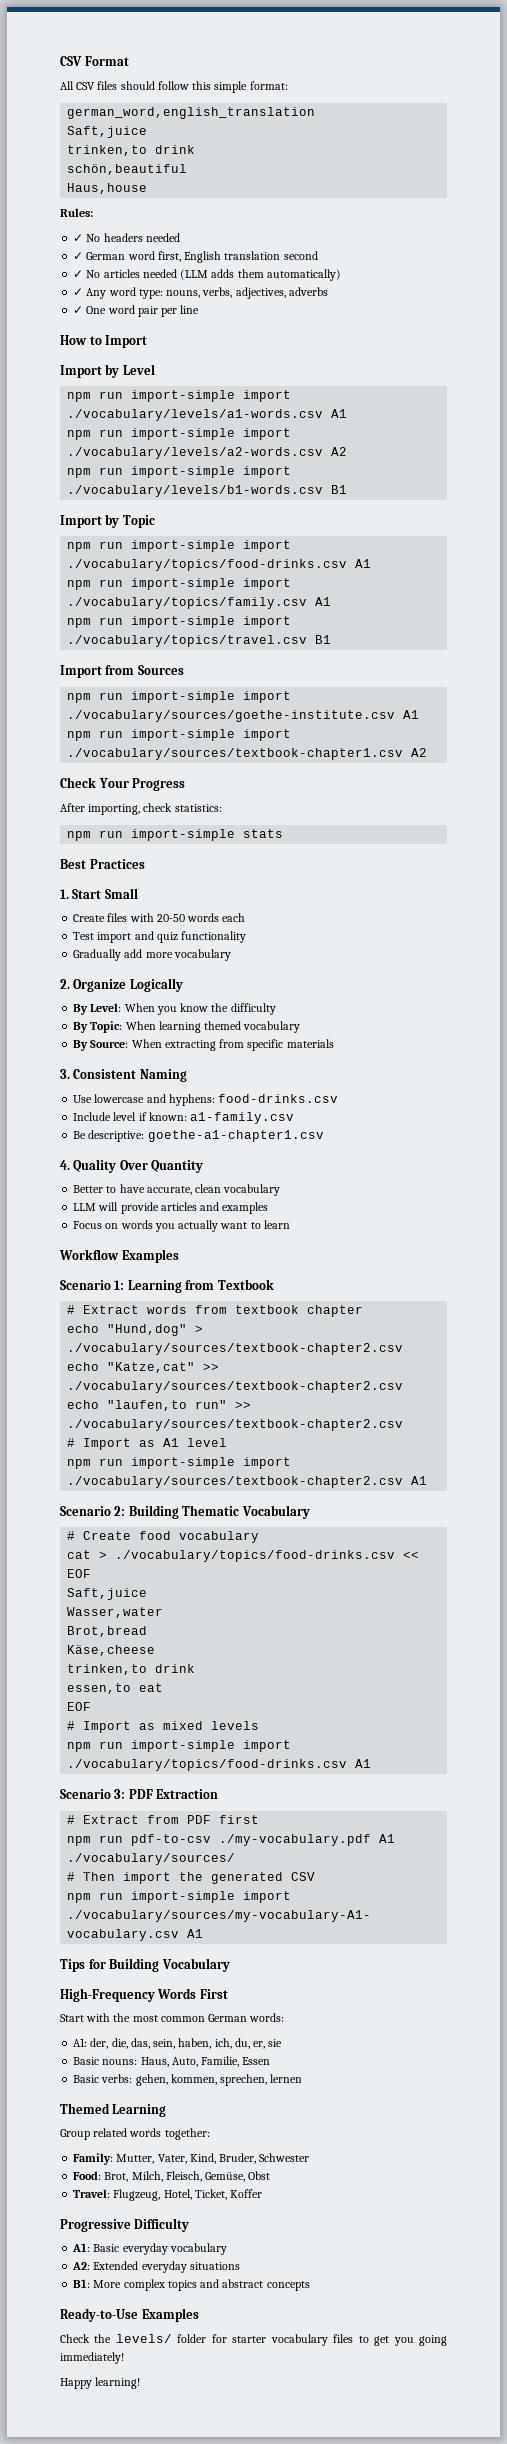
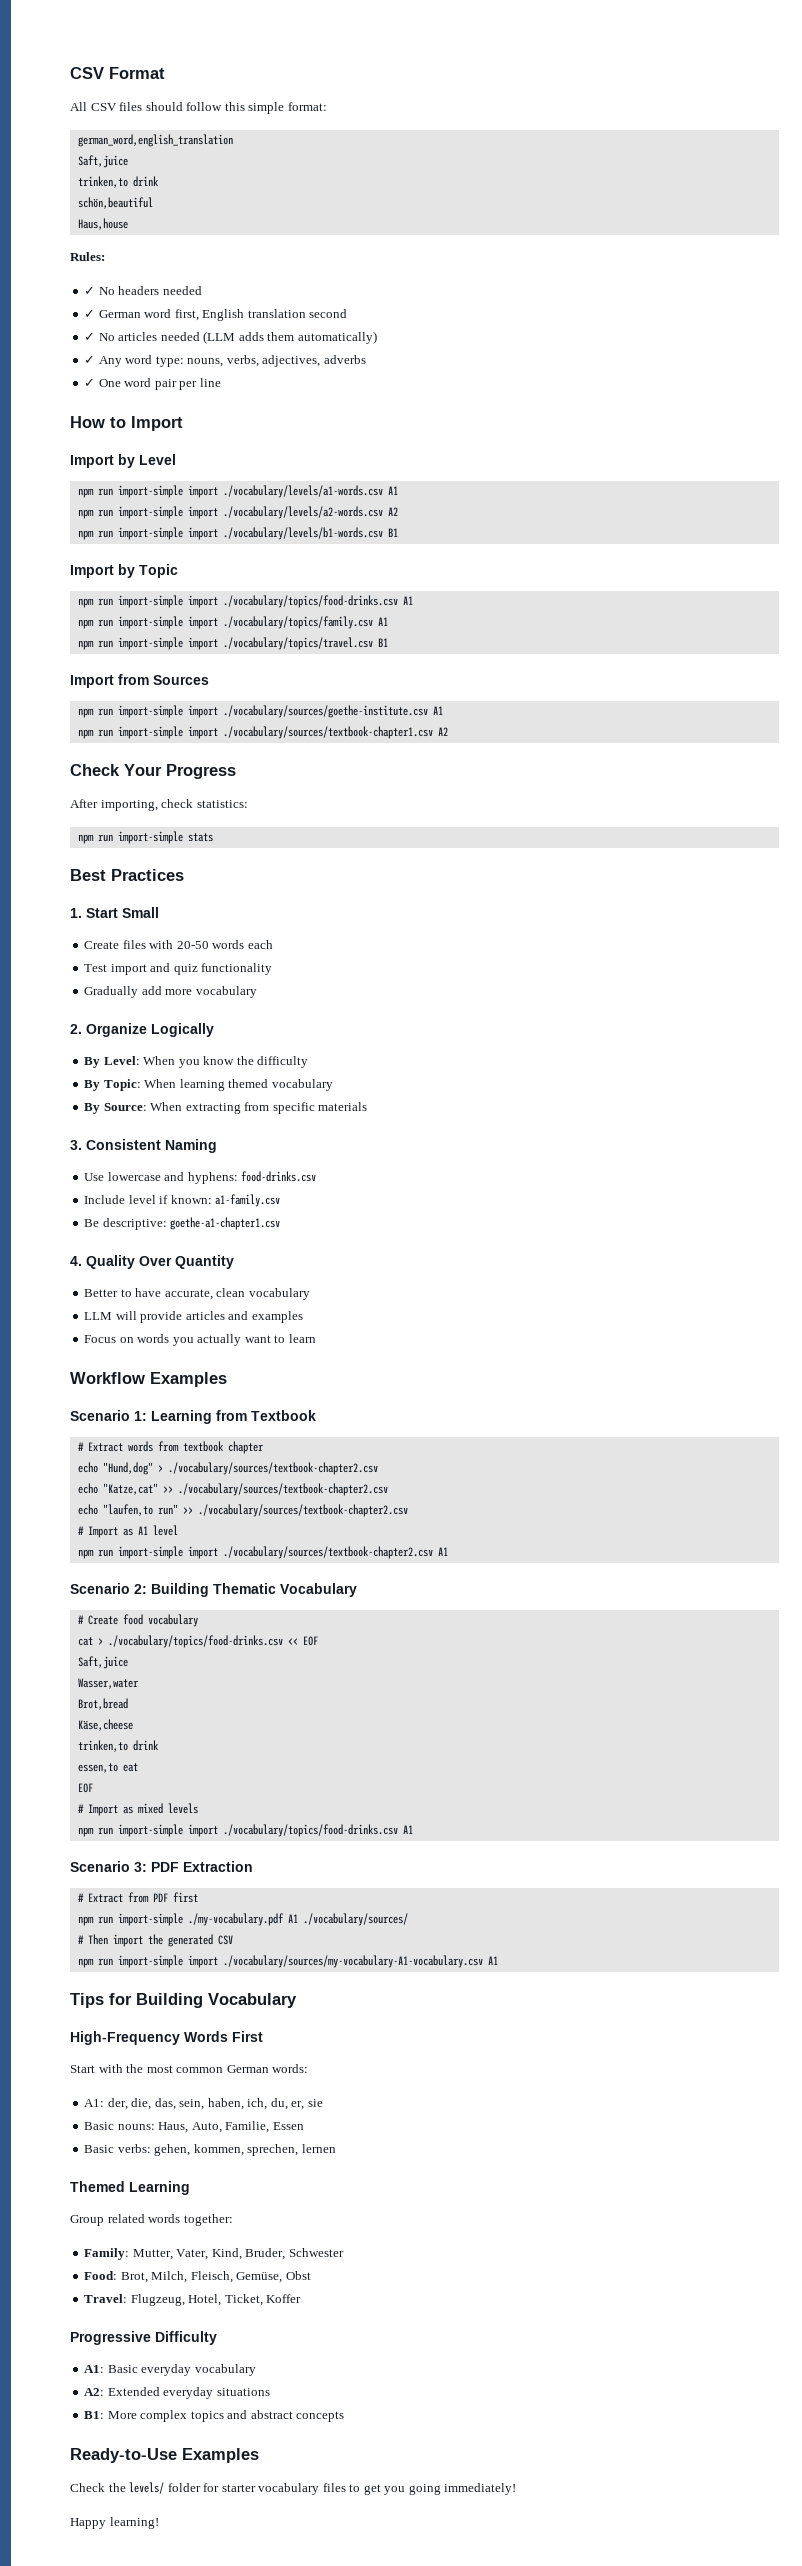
- npm run pdf-to-csv ./my-vocabulary.pdf A1 ./vocabulary/sources/
+ npm run import-simple ./my-vocabulary.pdf A1 ./vocabulary/sources/

